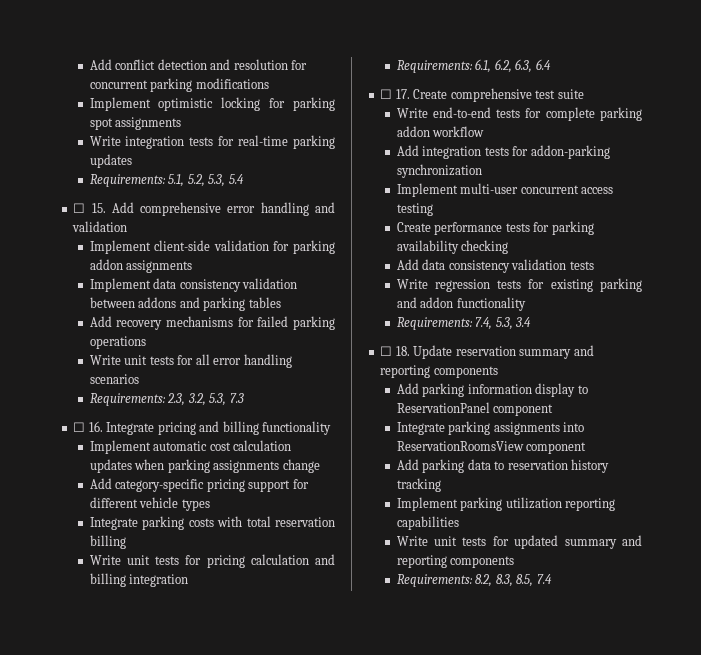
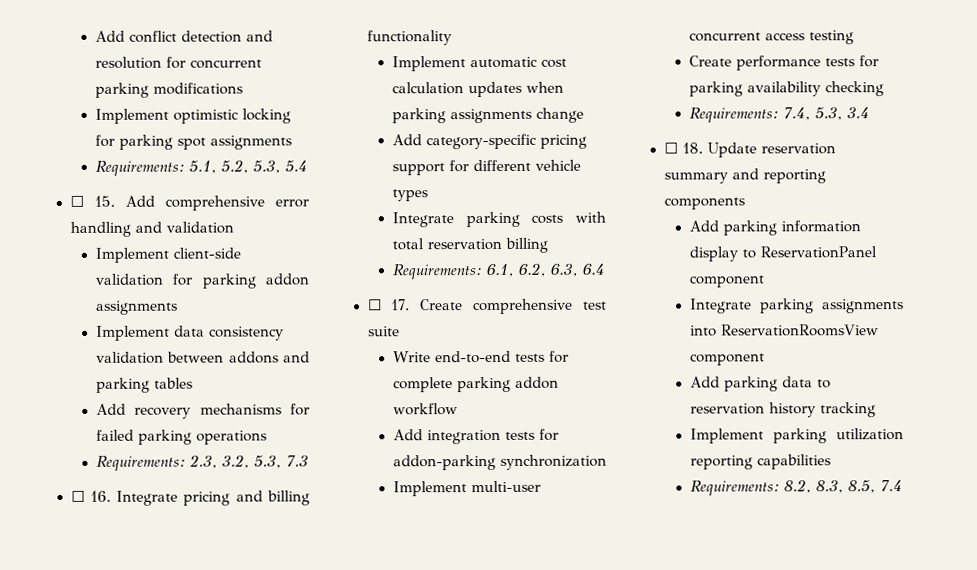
- Write integration tests for real-time parking updates
- Write unit tests for all error handling scenarios
- Write unit tests for pricing calculation and billing integration
- Add data consistency validation tests
- Write regression tests for existing parking and addon functionality
- Write unit tests for updated summary and reporting components

